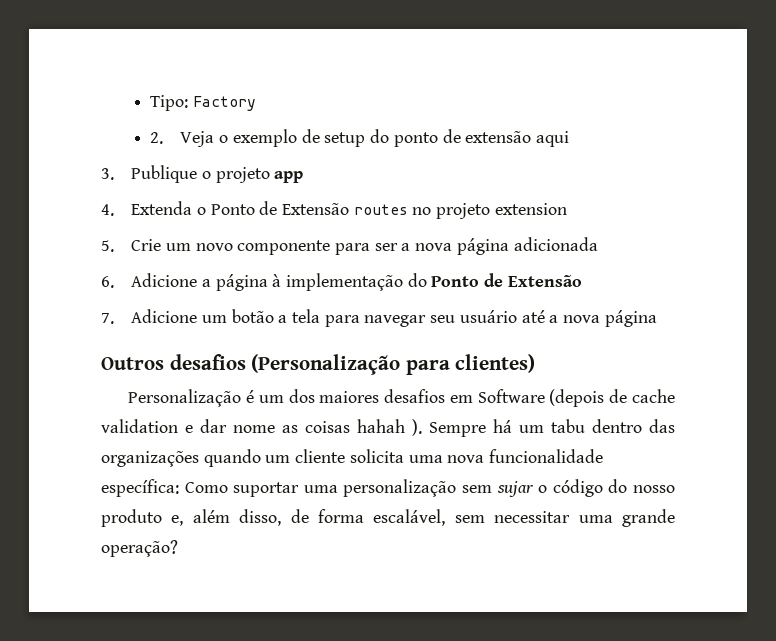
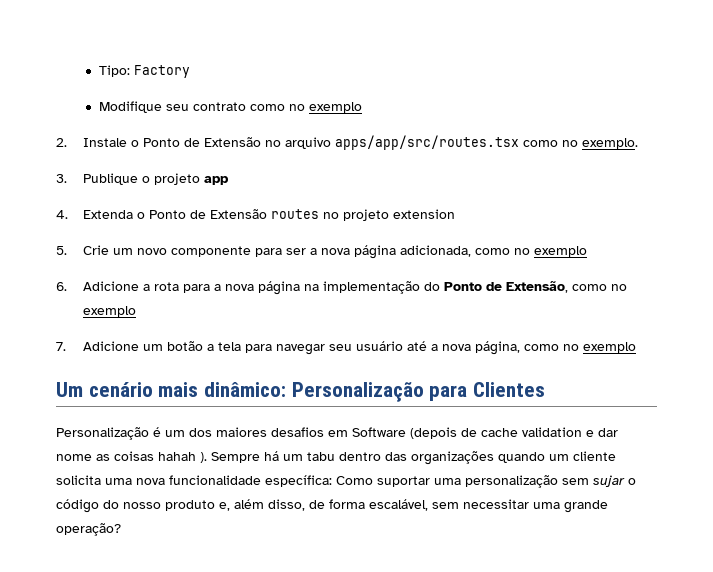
- 2. Veja o exemplo de setup do ponto de extensão aqui
+ Modifique seu contrato como no exemplo
+ 2. Instale o Ponto de Extensão no arquivo apps/app/src/routes.tsx como no exemplo.
- 5. Crie um novo componente para ser a nova página adicionada
+ 5. Crie um novo componente para ser a nova página adicionada, como no exemplo
- 6. Adicione a página à implementação do Ponto de Extensão
+ 6. Adicione a rota para a nova página na implementação do Ponto de Extensão, como no exemplo
- 7. Adicione um botão a tela para navegar seu usuário até a nova página
- Outros desafios (Personalização para clientes)
+ 7. Adicione um botão a tela para navegar seu usuário até a nova página, como no exemplo
+ Um cenário mais dinâmico: Personalização para Clientes

